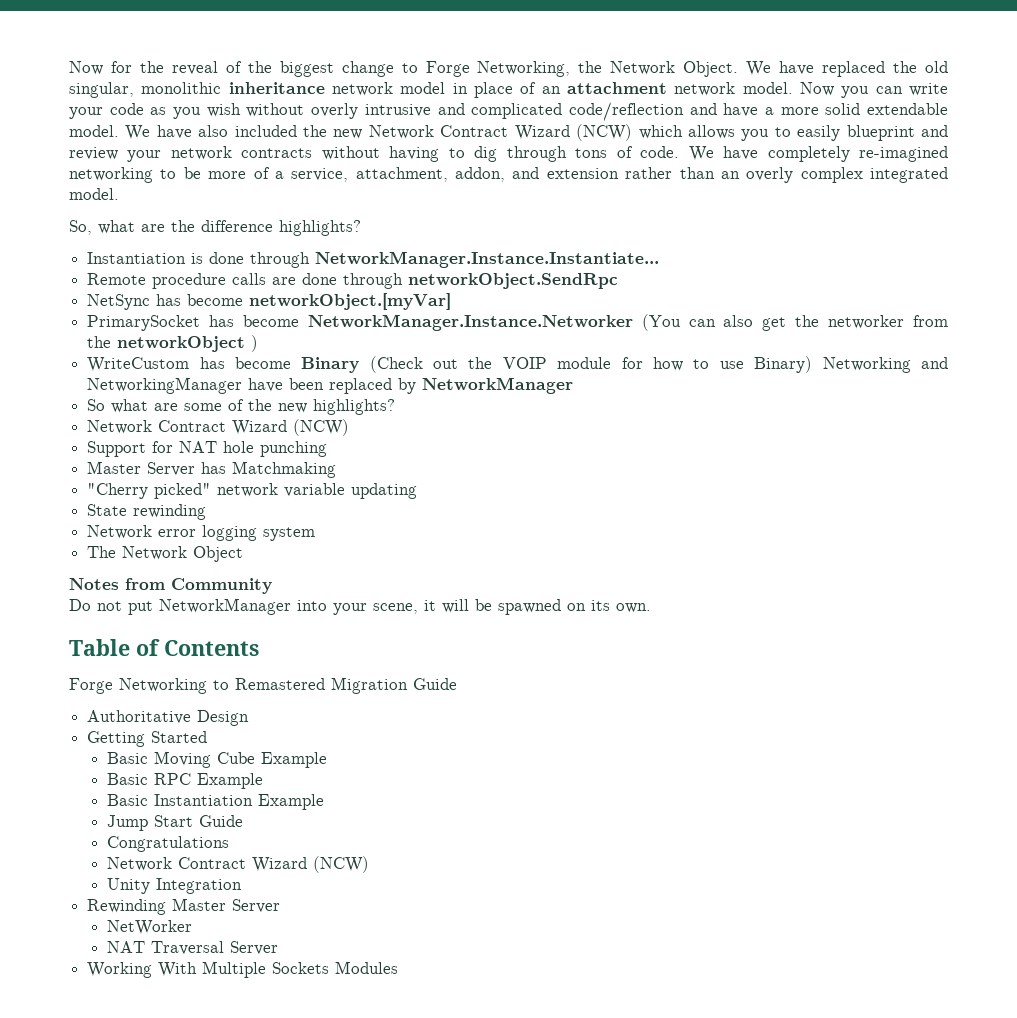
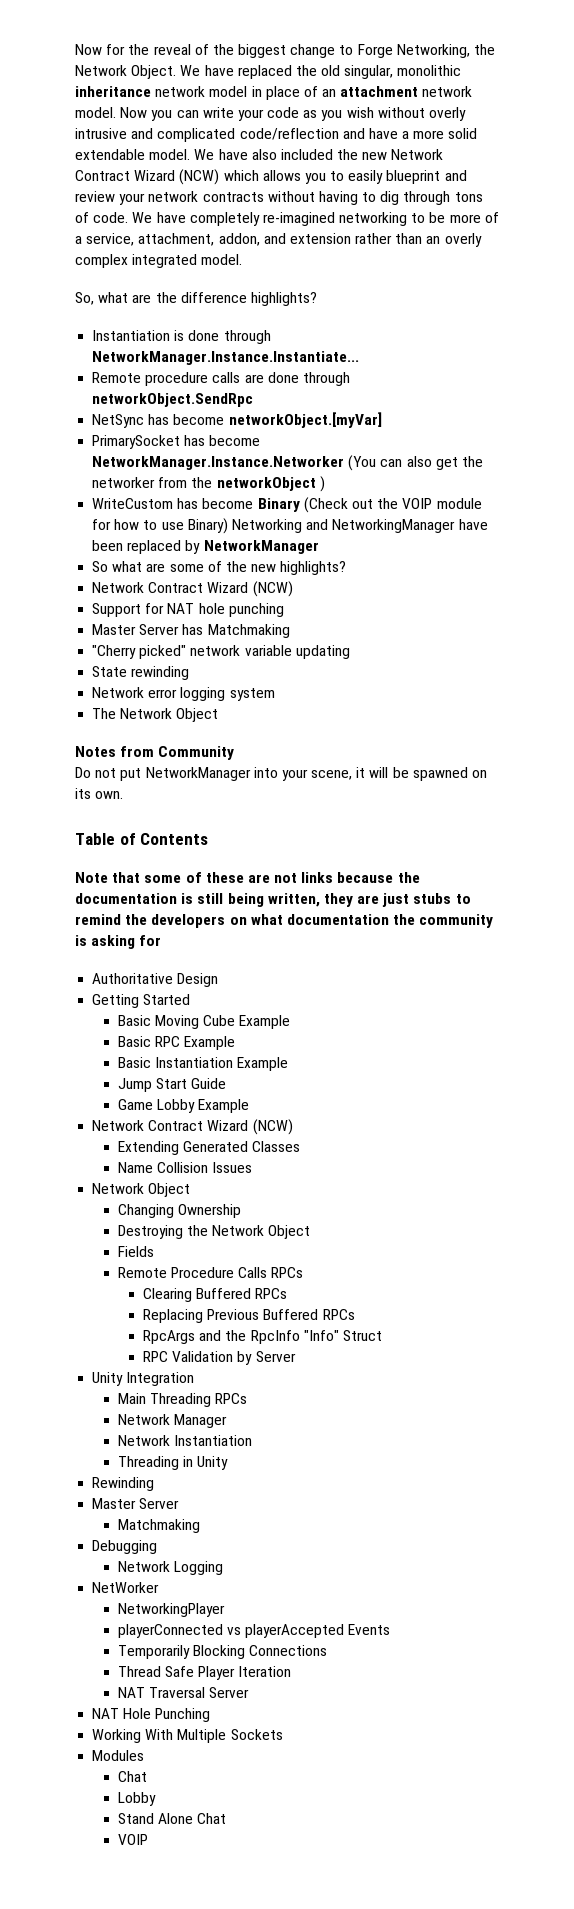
- Forge Networking to Remastered Migration Guide
+ Note that some of these are not links because the documentation is still being written, they are just stubs to remind the developers on what documentation the community is asking for
- Congratulations
+ Game Lobby Example
  Network Contract Wizard (NCW)
+ Extending Generated Classes
+ Name Collision Issues
+ Network Object
+ Changing Ownership
+ Destroying the Network Object
+ Fields
+ Remote Procedure Calls RPCs
+ Clearing Buffered RPCs
+ Replacing Previous Buffered RPCs
+ RpcArgs and the RpcInfo "Info" Struct
+ RPC Validation by Server
  Unity Integration
+ Main Threading RPCs
+ Network Manager
+ Network Instantiation
+ Threading in Unity
- Rewinding Master Server
+ Rewinding
+ Master Server
+ Matchmaking
+ Debugging
+ Network Logging
  NetWorker
+ NetworkingPlayer
+ playerConnected vs playerAccepted Events
+ Temporarily Blocking Connections
+ Thread Safe Player Iteration
+ NAT Hole Punching
- Working With Multiple Sockets Modules
+ Working With Multiple Sockets
+ Modules
+ Chat
+ Lobby
+ Stand Alone Chat
+ VOIP

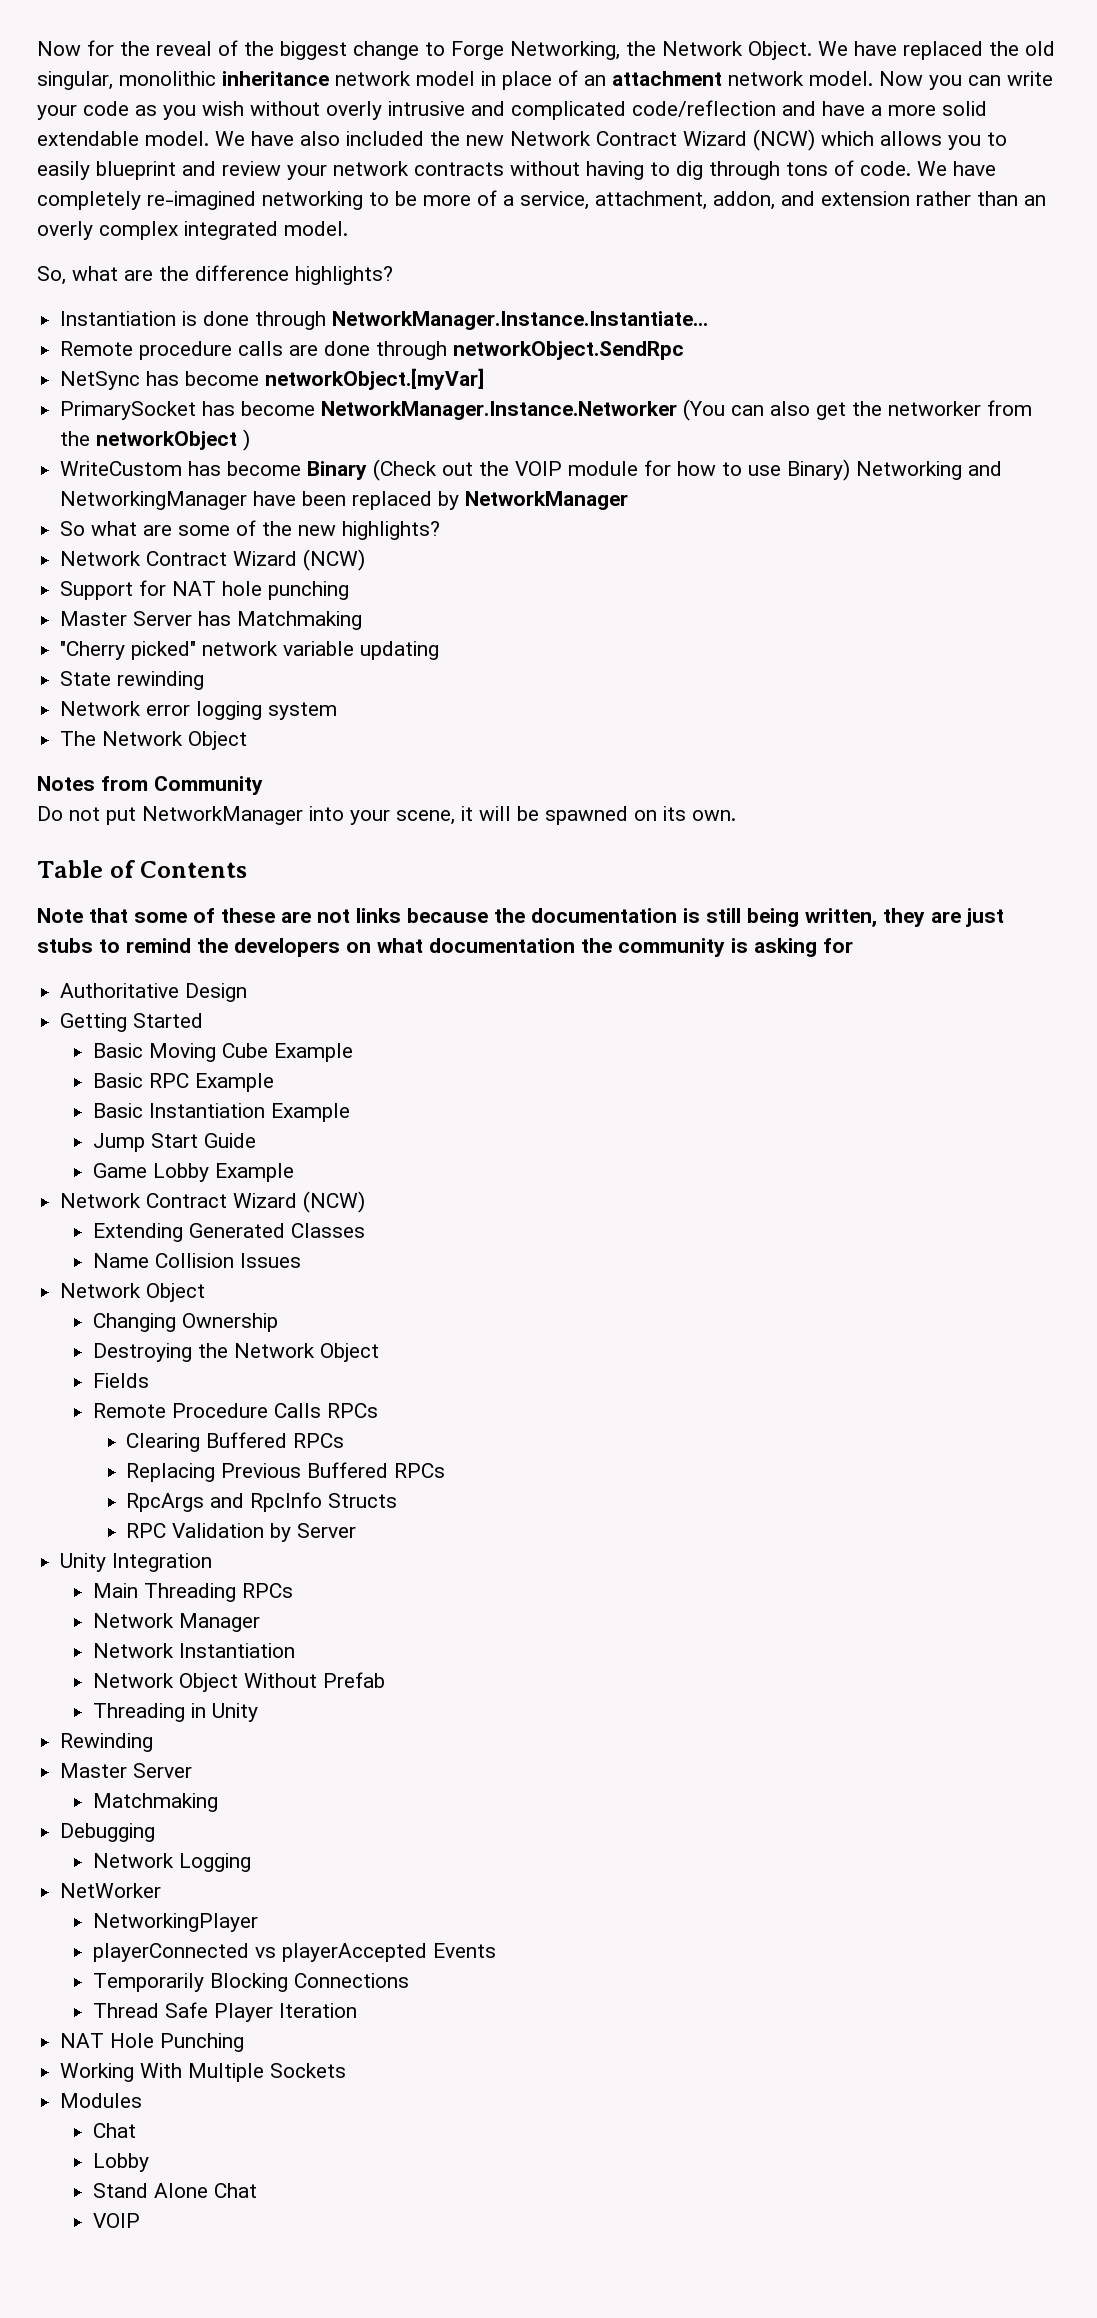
- RpcArgs and the RpcInfo "Info" Struct
+ RpcArgs and RpcInfo Structs
+ Network Object Without Prefab
- NAT Traversal Server

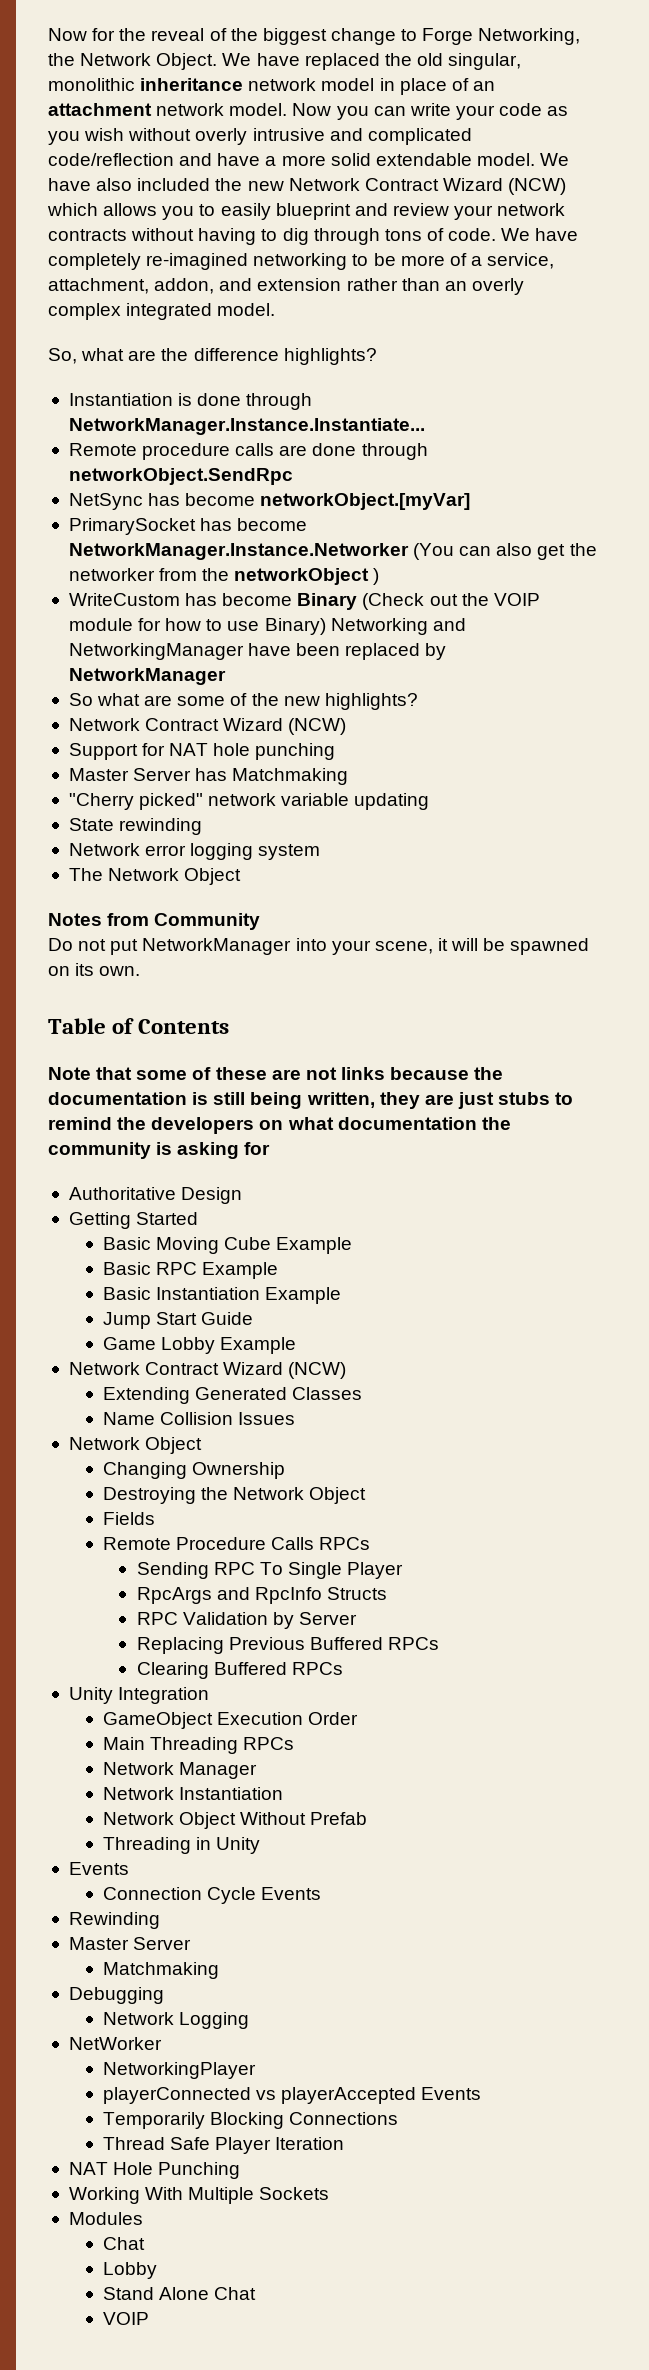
- Clearing Buffered RPCs
- Replacing Previous Buffered RPCs
+ Sending RPC To Single Player
+ Replacing Previous Buffered RPCs
+ Clearing Buffered RPCs
+ GameObject Execution Order
  Threading in Unity
+ Events
+ Connection Cycle Events

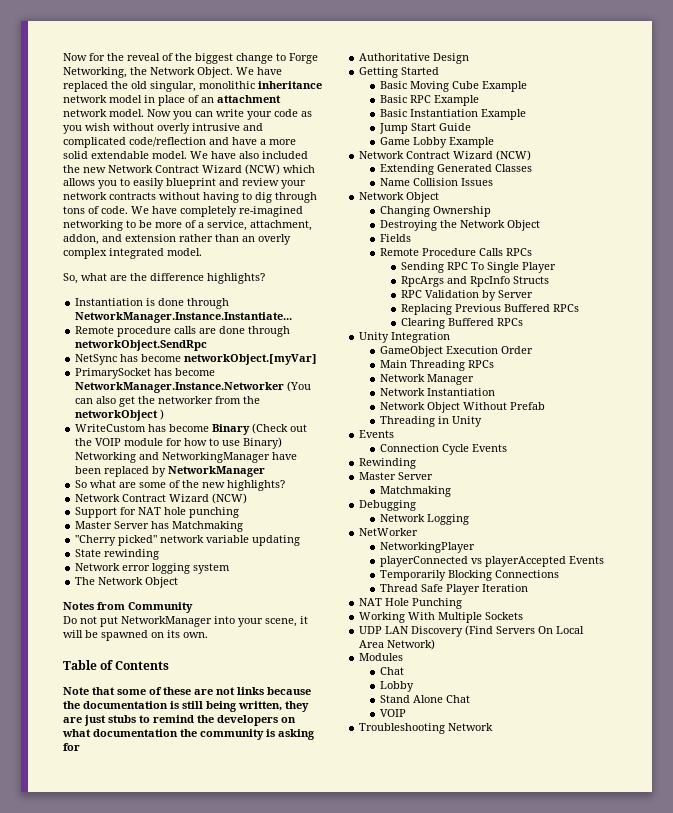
+ UDP LAN Discovery (Find Servers On Local Area Network)
+ Troubleshooting Network

